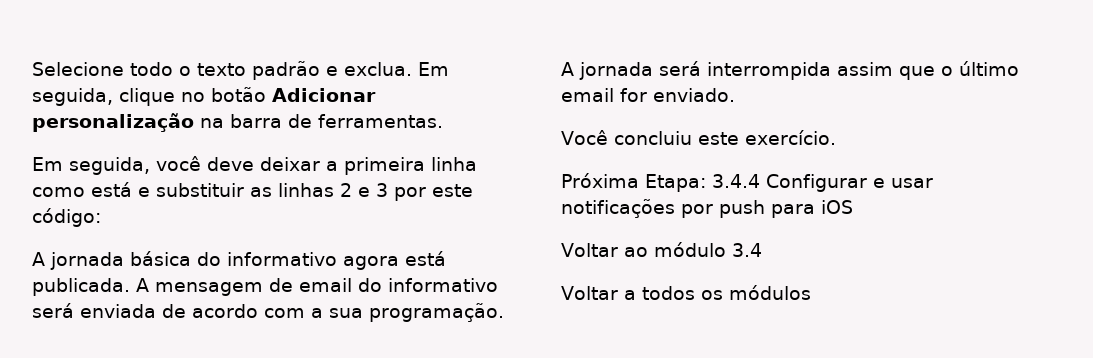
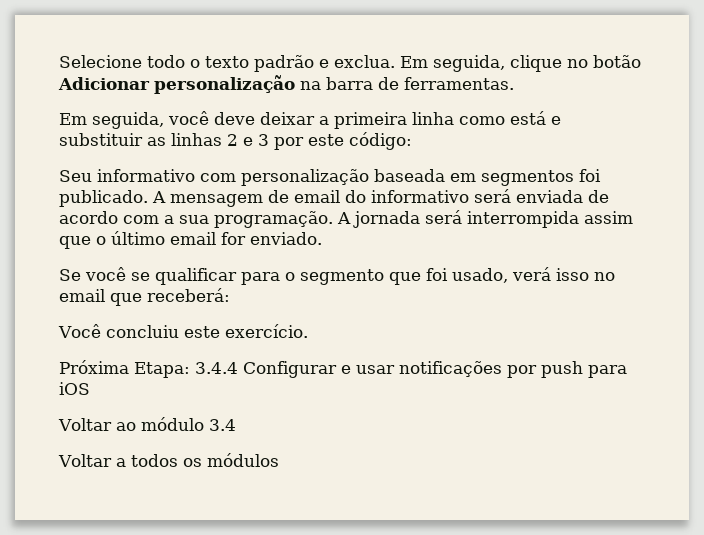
- A jornada básica do informativo agora está publicada.
+ Seu informativo com personalização baseada em segmentos foi publicado.
+ Se você se qualificar para o segmento que foi usado, verá isso no email que receberá:

